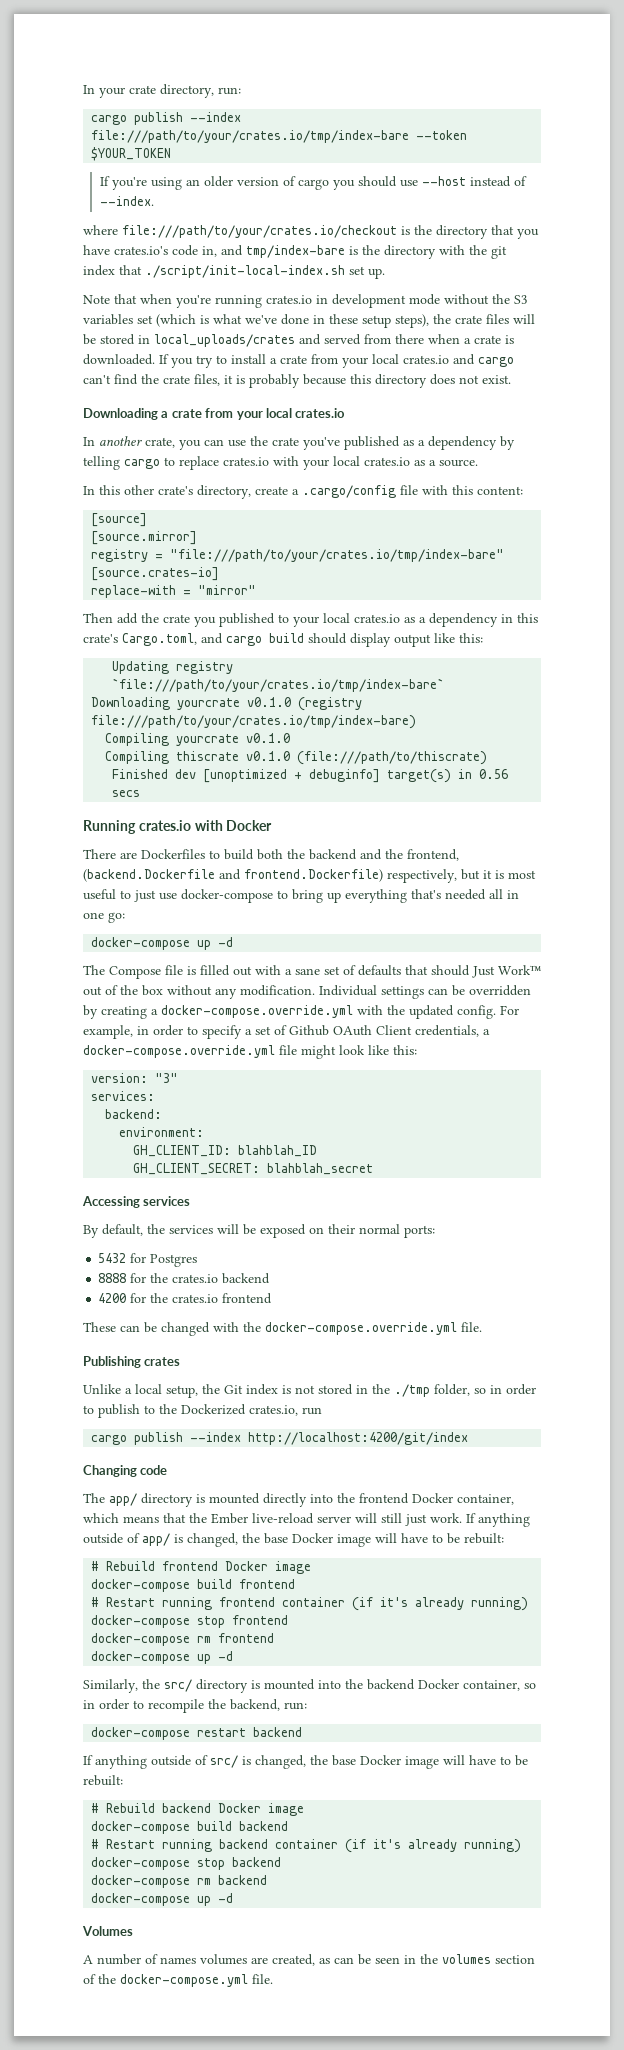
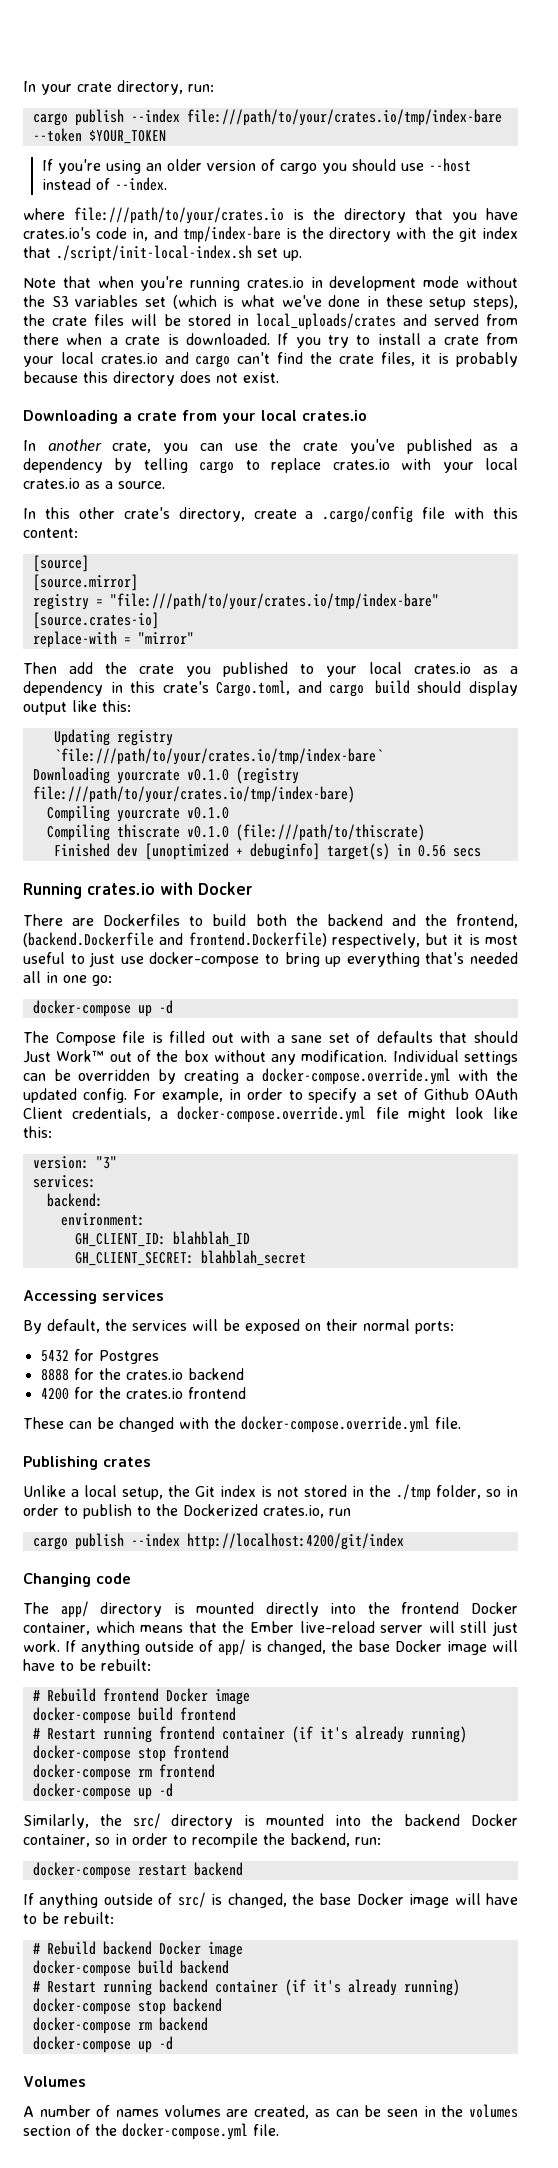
- where file:///path/to/your/crates.io/checkout is the directory that you have crates.io's code in, and tmp/index-bare is the directory with the git index that ./script/init-local-index.sh set up.
+ where file:///path/to/your/crates.io is the directory that you have crates.io's code in, and tmp/index-bare is the directory with the git index that ./script/init-local-index.sh set up.

